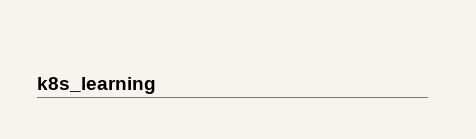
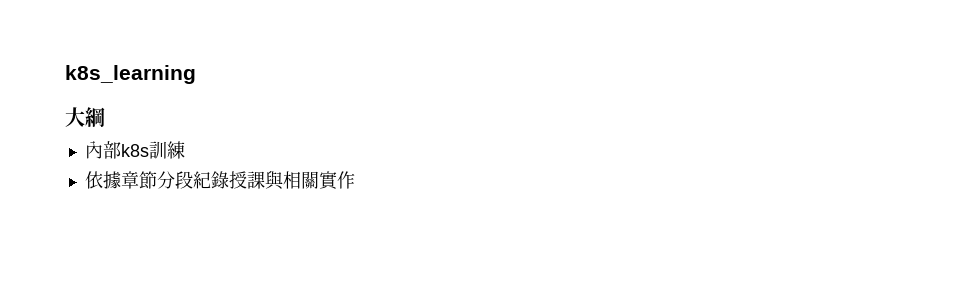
+ 大綱
+ 內部k8s訓練
+ 依據章節分段紀錄授課與相關實作

